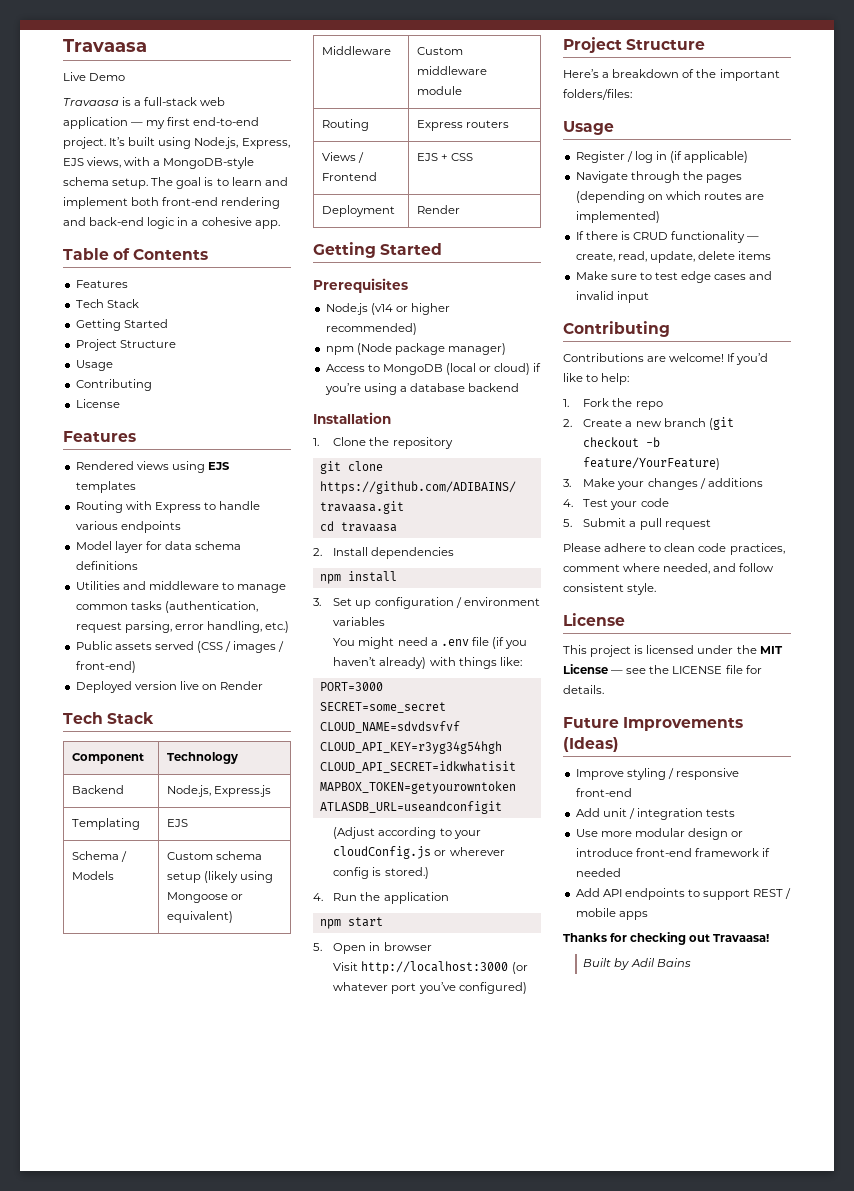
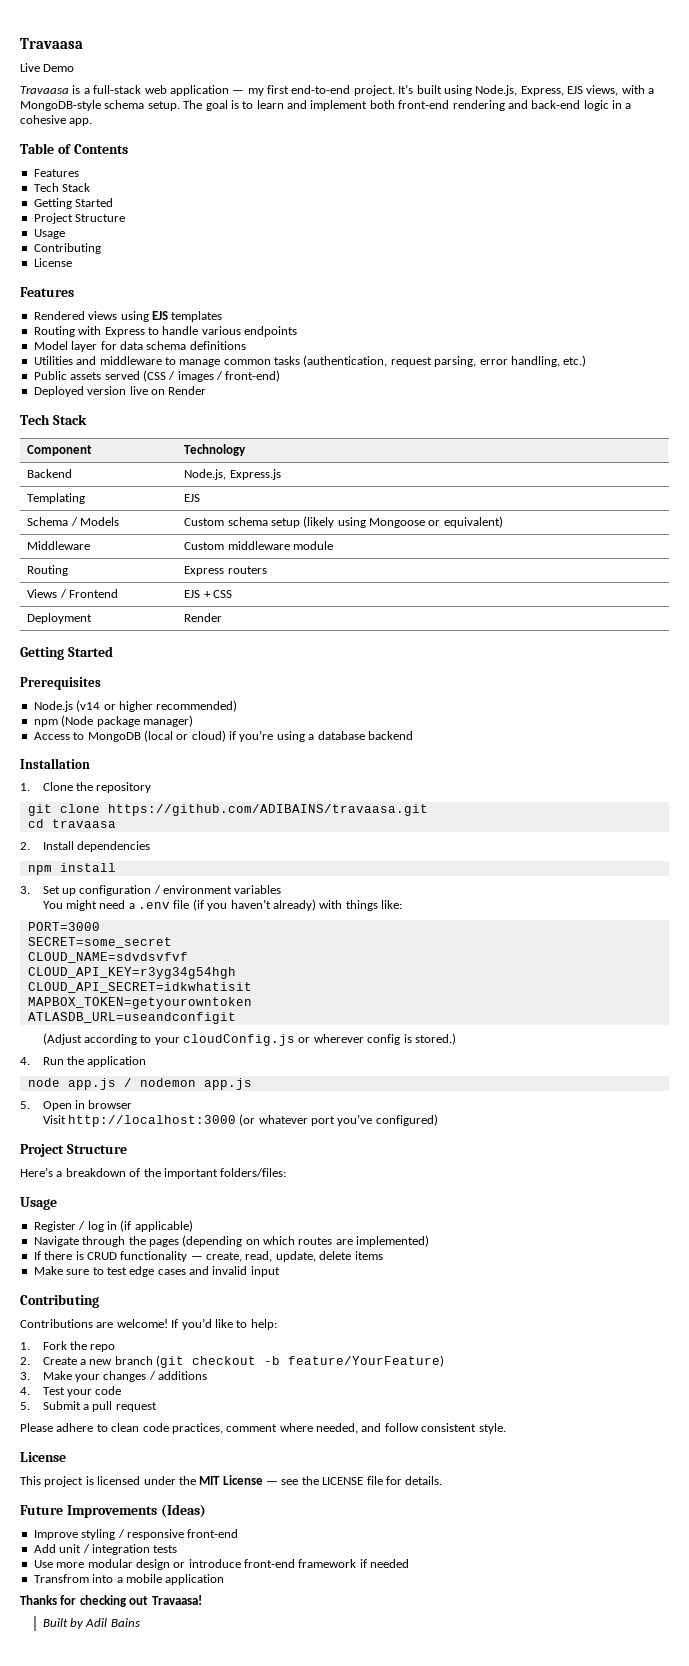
- npm start
+ node app.js / nodemon app.js
- Add API endpoints to support REST / mobile apps
+ Transfrom into a mobile application

